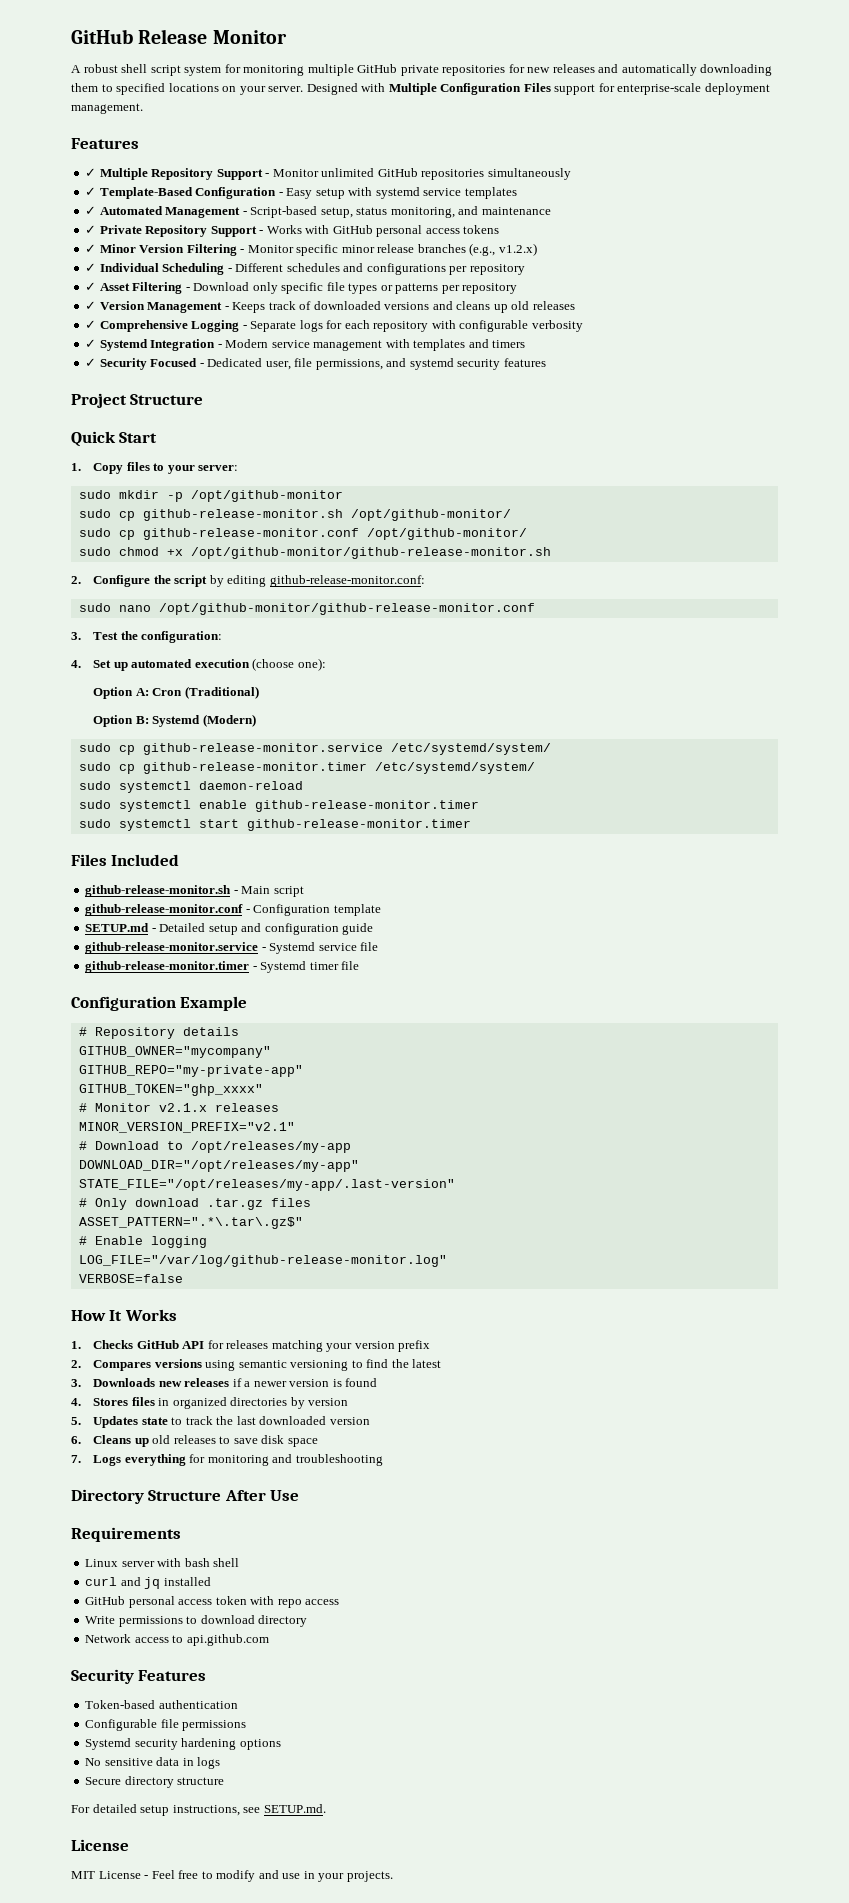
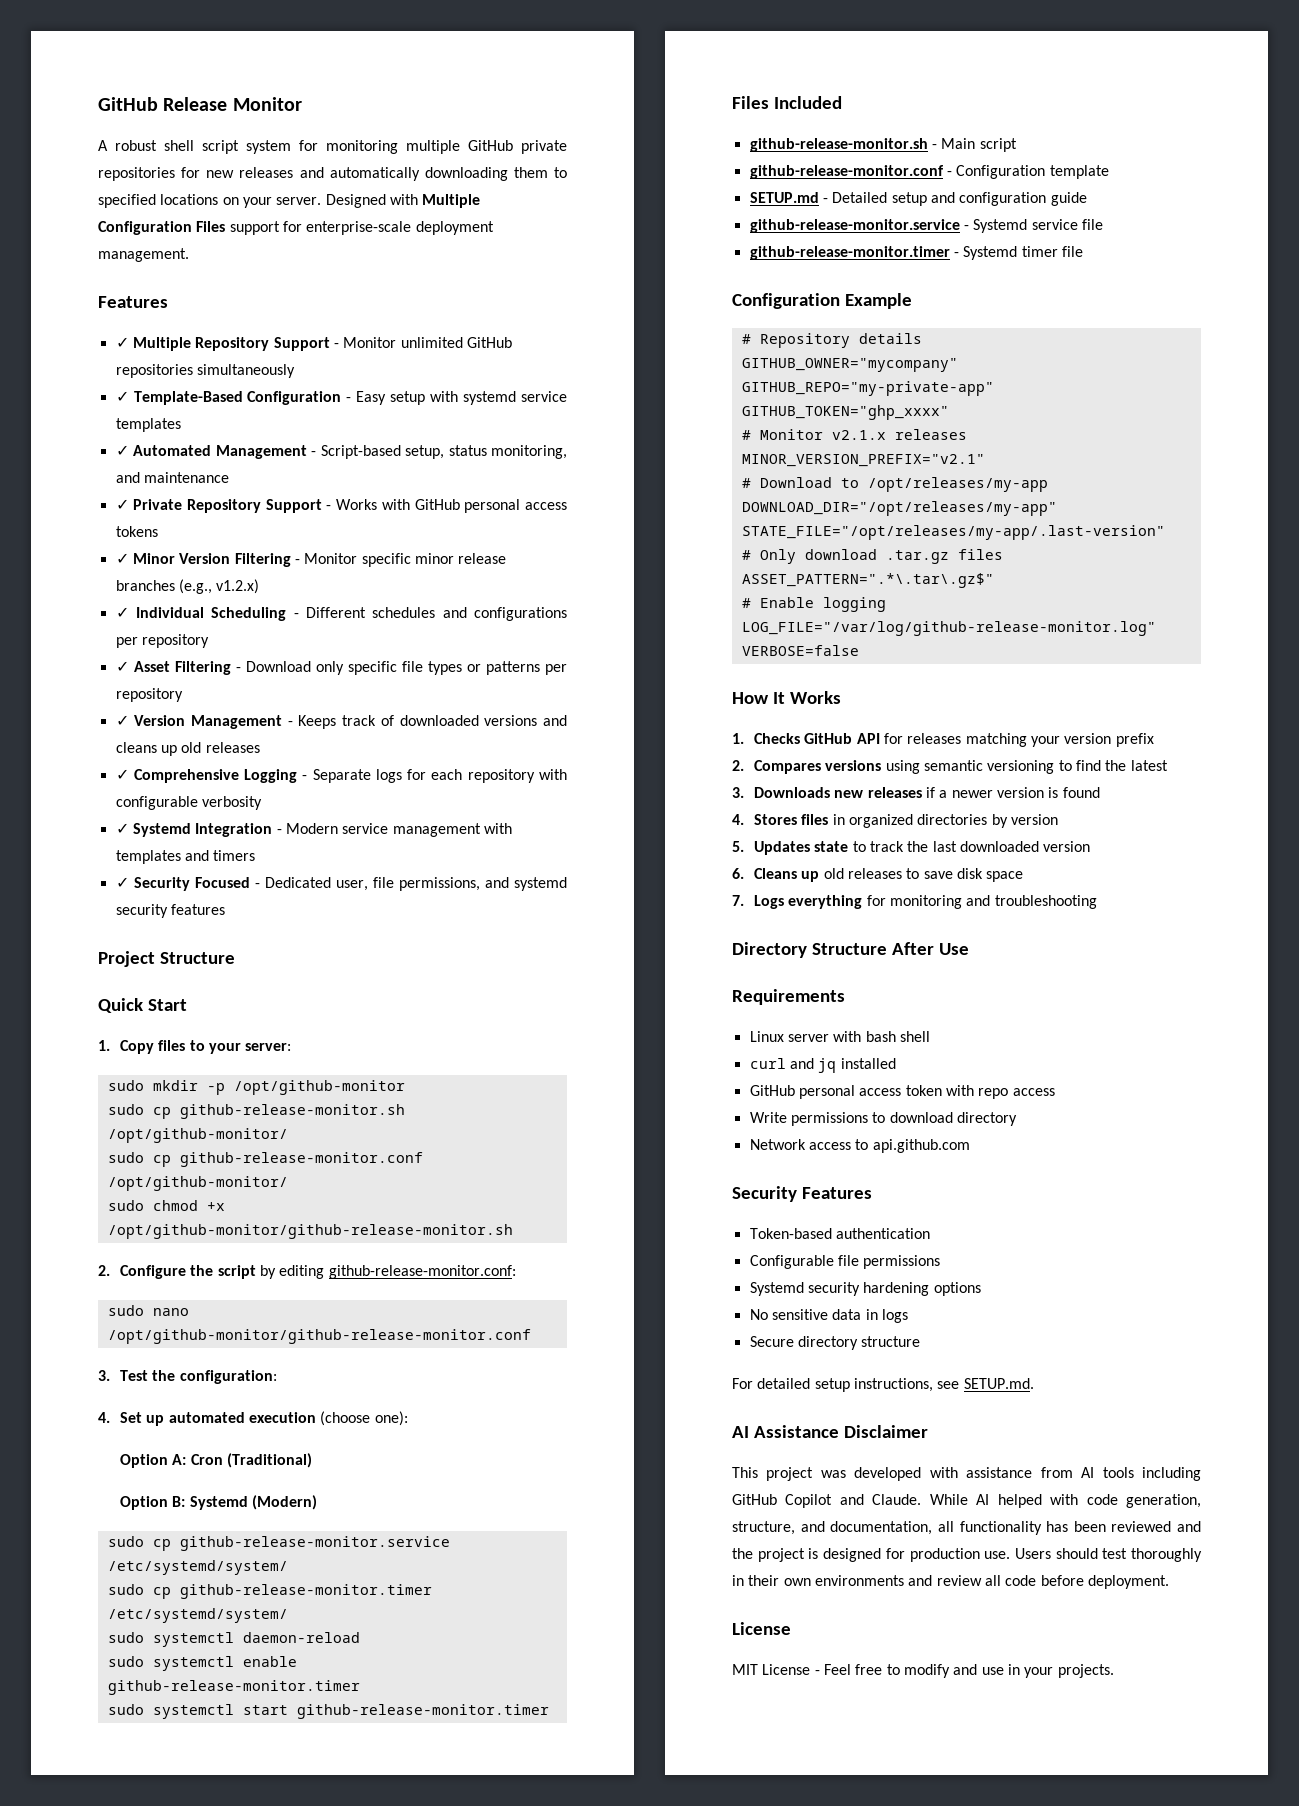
+ AI Assistance Disclaimer
+ This project was developed with assistance from AI tools including GitHub Copilot and Claude. While AI helped with code generation, structure, and documentation, all functionality has been reviewed and the project is designed for production use. Users should test thoroughly in their own environments and review all code before deployment.

